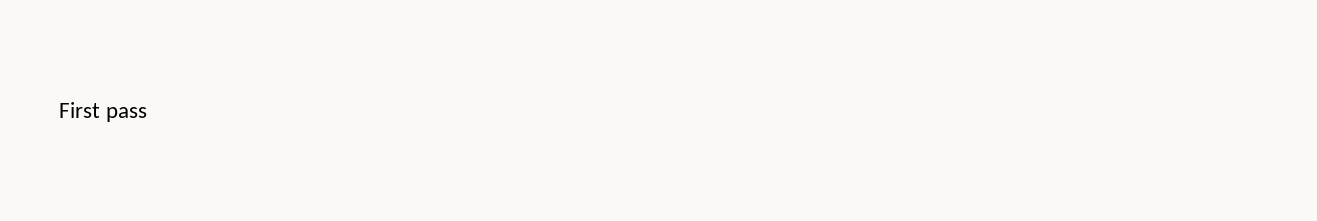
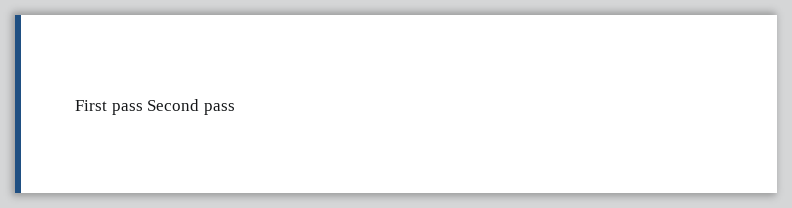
- First pass
+ First pass Second pass

